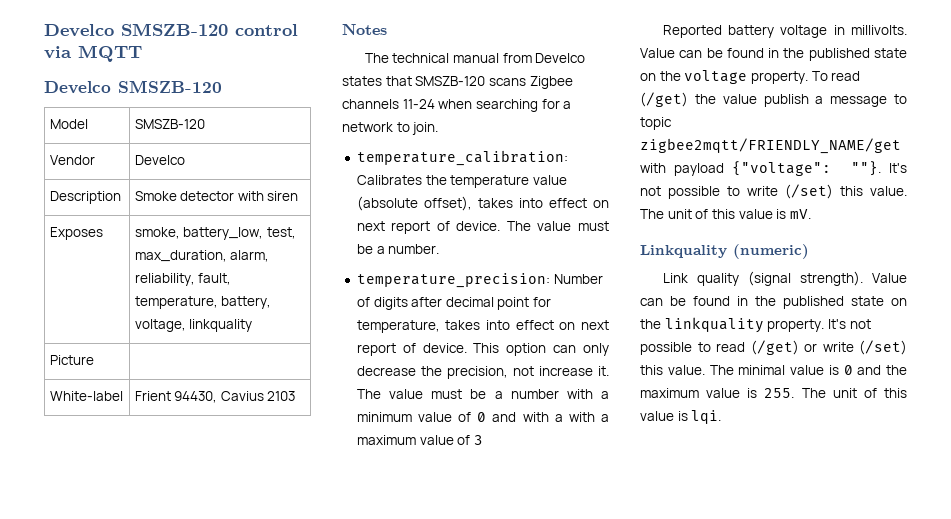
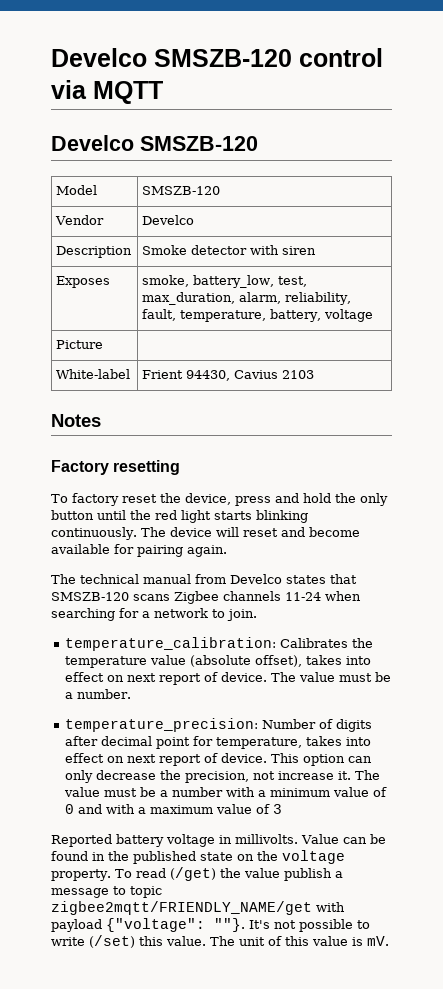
- Exposes | smoke, battery_low, test, max_duration, alarm, reliability, fault, temperature, battery, voltage, linkquality
+ Exposes | smoke, battery_low, test, max_duration, alarm, reliability, fault, temperature, battery, voltage
+ Factory resetting
+ To factory reset the device, press and hold the only button until the red light starts blinking continuously. The device will reset and become available for pairing again.
- The value must be a number with a minimum value of 0 and with a with a maximum value of 3
+ The value must be a number with a minimum value of 0 and with a maximum value of 3
- Linkquality (numeric)
- Link quality (signal strength). Value can be found in the published state on the linkquality property. It's not possible to read (/get) or write (/set) this value. The minimal value is 0 and the maximum value is 255. The unit of this value is lqi.

